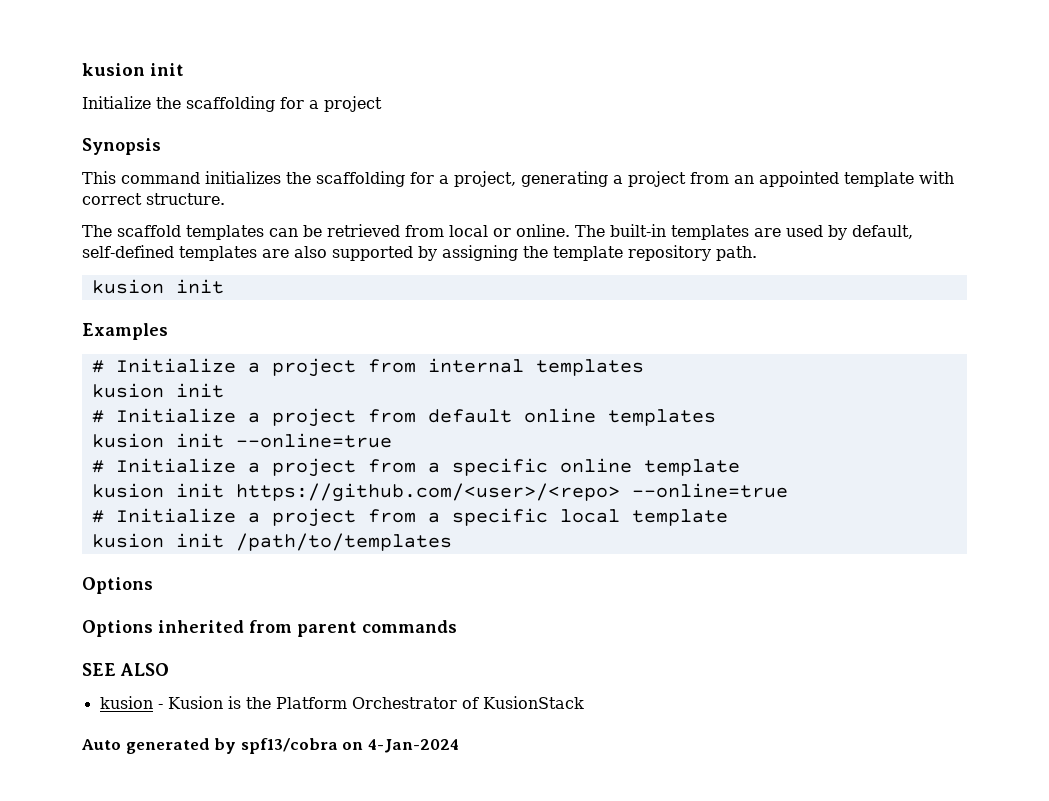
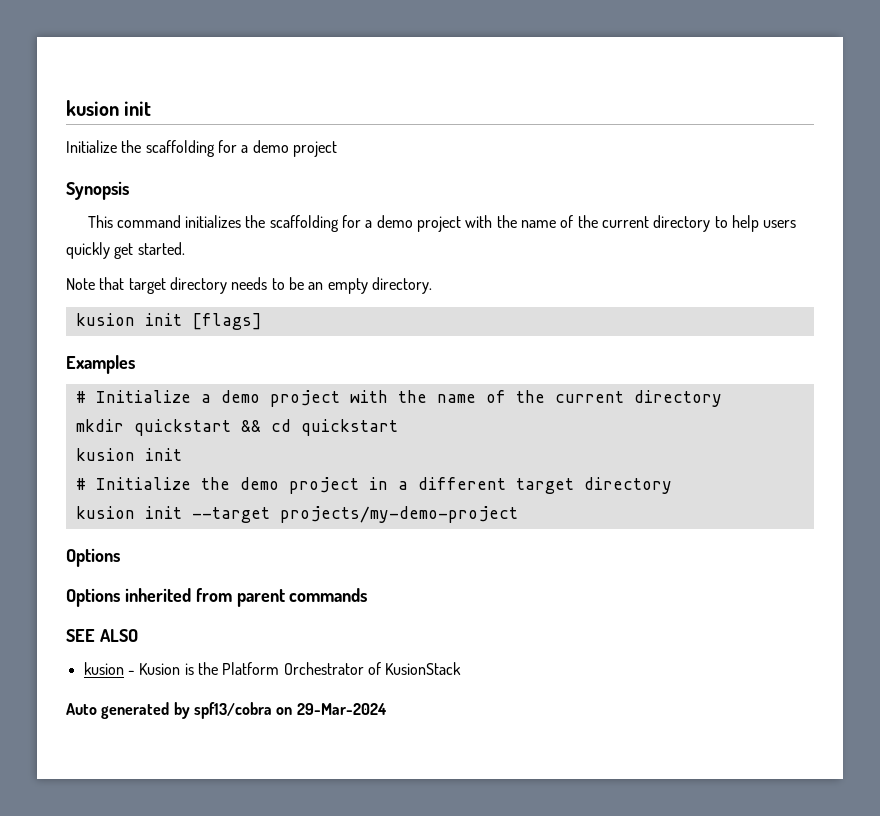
- Initialize the scaffolding for a project
+ Initialize the scaffolding for a demo project
- This command initializes the scaffolding for a project, generating a project from an appointed template with correct structure.
- The scaffold templates can be retrieved from local or online. The built-in templates are used by default, self-defined templates are also supported by assigning the template repository path.
- kusion init
+ This command initializes the scaffolding for a demo project with the name of the current directory to help users quickly get started.
+ Note that target directory needs to be an empty directory.
+ kusion init [flags]
- # Initialize a project from internal templates
+ # Initialize a demo project with the name of the current directory
+ mkdir quickstart && cd quickstart
  kusion init
- # Initialize a project from default online templates
- kusion init --online=true
- # Initialize a project from a specific online template
- kusion init https://github.com/<user>/<repo> --online=true
- # Initialize a project from a specific local template
- kusion init /path/to/templates
+ # Initialize the demo project in a different target directory
+ kusion init --target projects/my-demo-project
- Auto generated by spf13/cobra on 4-Jan-2024
+ Auto generated by spf13/cobra on 29-Mar-2024

